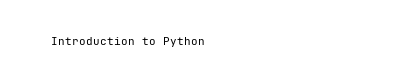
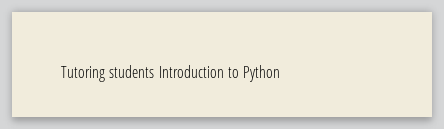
- Introduction to Python
+ Tutoring students Introduction to Python

